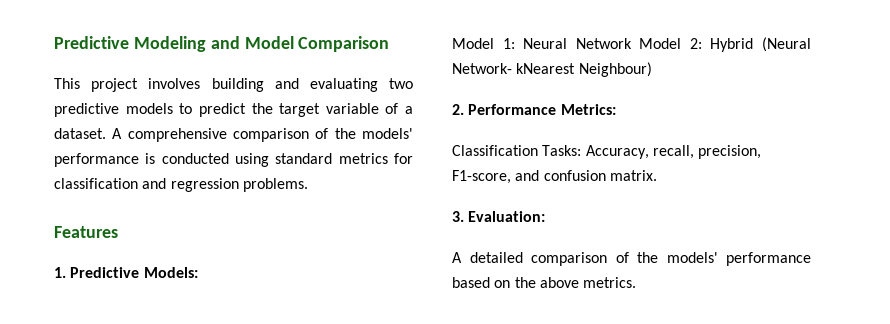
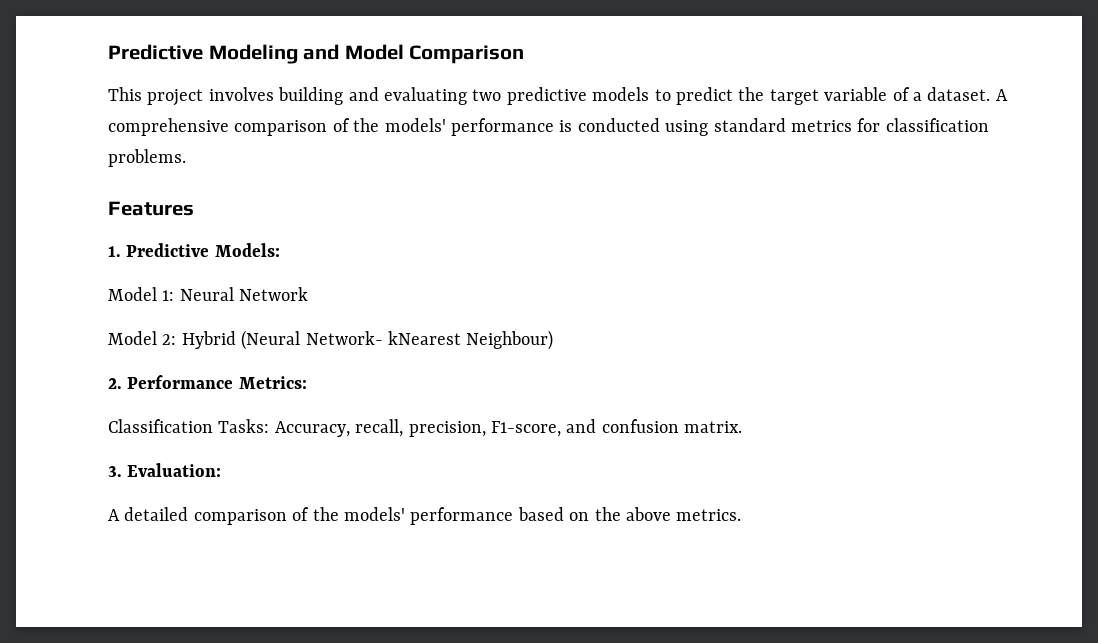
- A comprehensive comparison of the models' performance is conducted using standard metrics for classification and regression problems.
+ A comprehensive comparison of the models' performance is conducted using standard metrics for classification problems.
- Model 1: Neural Network Model 2: Hybrid (Neural Network- kNearest Neighbour)
+ Model 1: Neural Network
+ Model 2: Hybrid (Neural Network- kNearest Neighbour)

